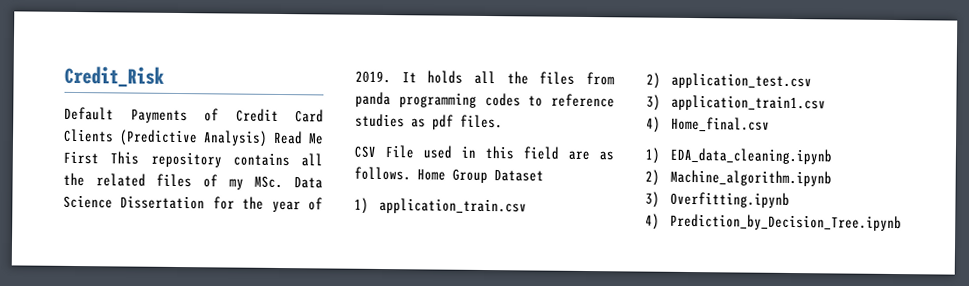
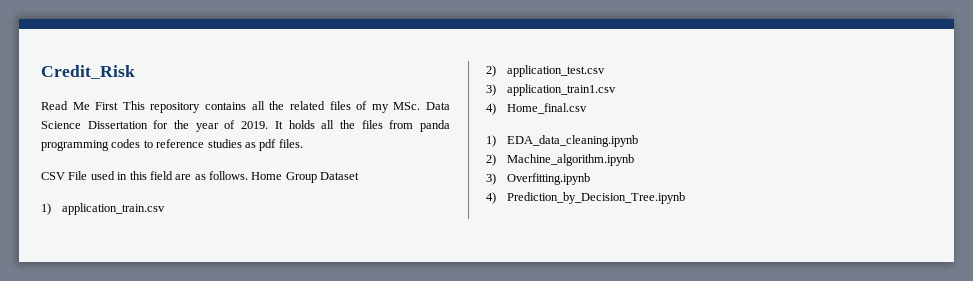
- Default Payments of Credit Card Clients (Predictive Analysis) Read Me First This repository contains all the related files of my MSc. Data Science Dissertation for the year of 2019.
+ Read Me First This repository contains all the related files of my MSc. Data Science Dissertation for the year of 2019.

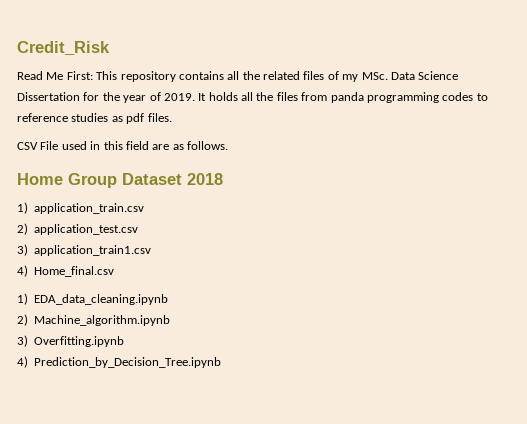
- Read Me First This repository contains all the related files of my MSc. Data Science Dissertation for the year of 2019.
+ Read Me First: This repository contains all the related files of my MSc. Data Science Dissertation for the year of 2019.
- CSV File used in this field are as follows. Home Group Dataset
+ CSV File used in this field are as follows.
+ Home Group Dataset 2018

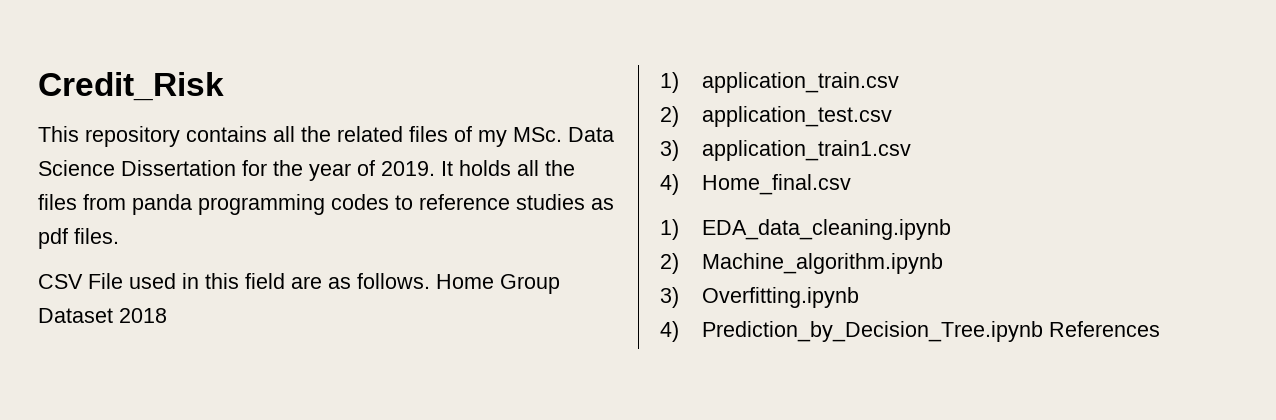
- Read Me First: This repository contains all the related files of my MSc. Data Science Dissertation for the year of 2019.
+ This repository contains all the related files of my MSc. Data Science Dissertation for the year of 2019.
- CSV File used in this field are as follows.
- Home Group Dataset 2018
+ CSV File used in this field are as follows. Home Group Dataset 2018
- 4) Prediction_by_Decision_Tree.ipynb
+ 4) Prediction_by_Decision_Tree.ipynb References

